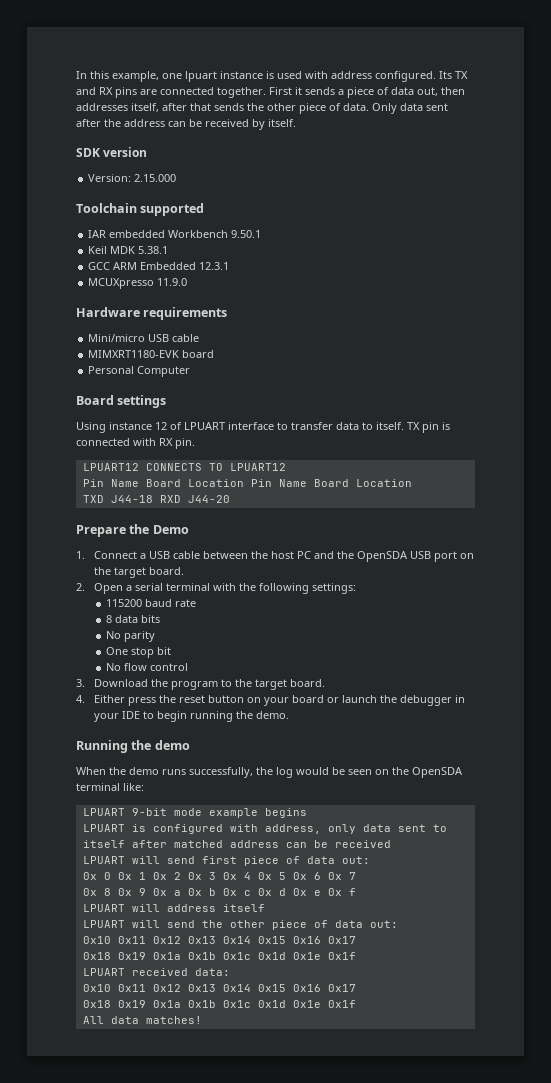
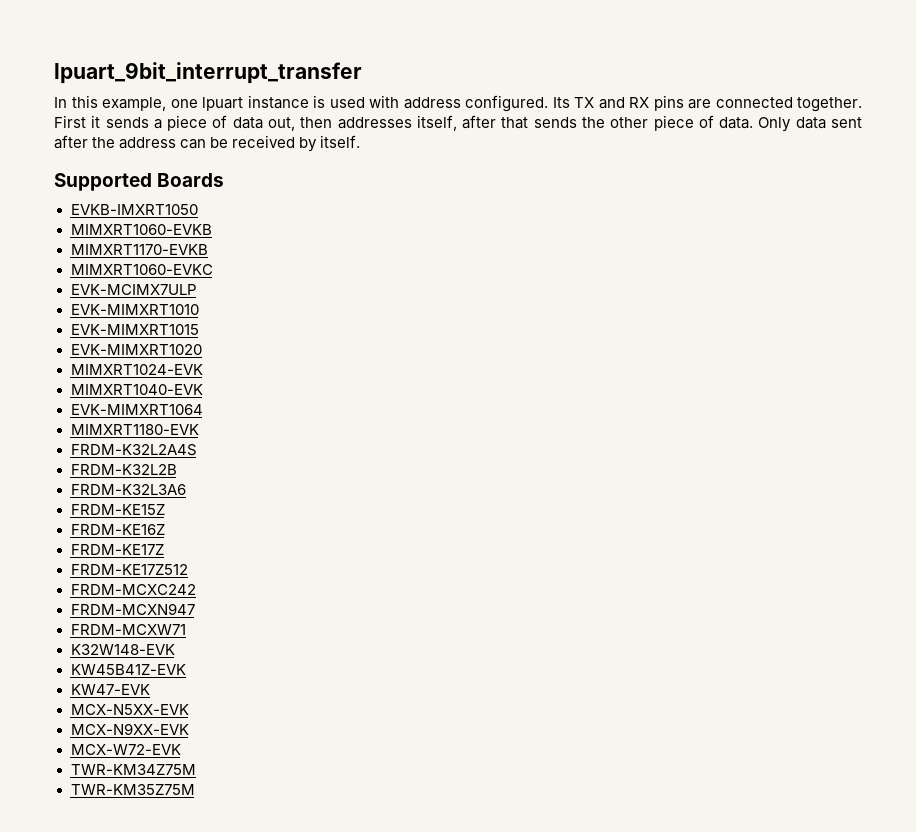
+ lpuart_9bit_interrupt_transfer
- SDK version
- Version: 2.15.000
- Toolchain supported
- IAR embedded Workbench 9.50.1
- Keil MDK 5.38.1
- GCC ARM Embedded 12.3.1
- MCUXpresso 11.9.0
- Hardware requirements
- Mini/micro USB cable
- MIMXRT1180-EVK board
- Personal Computer
- Board settings
- Using instance 12 of LPUART interface to transfer data to itself. TX pin is connected with RX pin.
- LPUART12 CONNECTS TO LPUART12
- Pin Name Board Location Pin Name Board Location
- TXD J44-18 RXD J44-20
- Prepare the Demo
- 1. Connect a USB cable between the host PC and the OpenSDA USB port on the target board.
- 2. Open a serial terminal with the following settings:
- 115200 baud rate
- 8 data bits
- No parity
- One stop bit
- No flow control
- 3. Download the program to the target board.
- 4. Either press the reset button on your board or launch the debugger in your IDE to begin running the demo.
- Running the demo
- When the demo runs successfully, the log would be seen on the OpenSDA terminal like:
- LPUART 9-bit mode example begins
- LPUART is configured with address, only data sent to itself after matched address can be received
- LPUART will send first piece of data out:
- 0x 0 0x 1 0x 2 0x 3 0x 4 0x 5 0x 6 0x 7
- 0x 8 0x 9 0x a 0x b 0x c 0x d 0x e 0x f
- LPUART will address itself
- LPUART will send the other piece of data out:
- 0x10 0x11 0x12 0x13 0x14 0x15 0x16 0x17
- 0x18 0x19 0x1a 0x1b 0x1c 0x1d 0x1e 0x1f
- LPUART received data:
- 0x10 0x11 0x12 0x13 0x14 0x15 0x16 0x17
- 0x18 0x19 0x1a 0x1b 0x1c 0x1d 0x1e 0x1f
- All data matches!
+ Supported Boards
+ EVKB-IMXRT1050
+ MIMXRT1060-EVKB
+ MIMXRT1170-EVKB
+ MIMXRT1060-EVKC
+ EVK-MCIMX7ULP
+ EVK-MIMXRT1010
+ EVK-MIMXRT1015
+ EVK-MIMXRT1020
+ MIMXRT1024-EVK
+ MIMXRT1040-EVK
+ EVK-MIMXRT1064
+ MIMXRT1180-EVK
+ FRDM-K32L2A4S
+ FRDM-K32L2B
+ FRDM-K32L3A6
+ FRDM-KE15Z
+ FRDM-KE16Z
+ FRDM-KE17Z
+ FRDM-KE17Z512
+ FRDM-MCXC242
+ FRDM-MCXN947
+ FRDM-MCXW71
+ K32W148-EVK
+ KW45B41Z-EVK
+ KW47-EVK
+ MCX-N5XX-EVK
+ MCX-N9XX-EVK
+ MCX-W72-EVK
+ TWR-KM34Z75M
+ TWR-KM35Z75M

